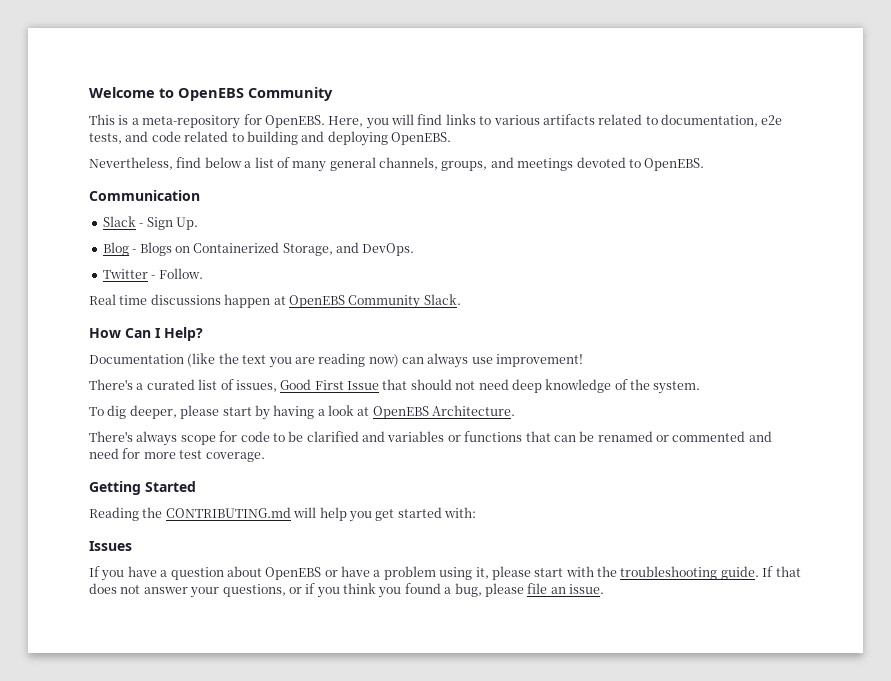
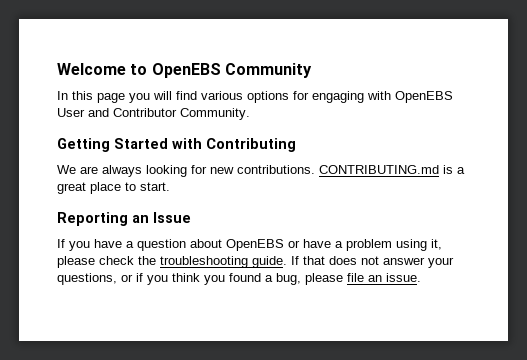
- This is a meta-repository for OpenEBS. Here, you will find links to various artifacts related to documentation, e2e tests, and code related to building and deploying OpenEBS.
- Nevertheless, find below a list of many general channels, groups, and meetings devoted to OpenEBS.
- Communication
- Slack - Sign Up.
- Blog - Blogs on Containerized Storage, and DevOps.
- Twitter - Follow.
- Real time discussions happen at OpenEBS Community Slack.
- How Can I Help?
- Documentation (like the text you are reading now) can always use improvement!
- There's a curated list of issues, Good First Issue that should not need deep knowledge of the system.
- To dig deeper, please start by having a look at OpenEBS Architecture.
- There's always scope for code to be clarified and variables or functions that can be renamed or commented and need for more test coverage.
- Getting Started
- Reading the CONTRIBUTING.md will help you get started with:
- Issues
+ In this page you will find various options for engaging with OpenEBS User and Contributor Community.
+ Getting Started with Contributing
+ We are always looking for new contributions. CONTRIBUTING.md is a great place to start.
+ Reporting an Issue
- If you have a question about OpenEBS or have a problem using it, please start with the troubleshooting guide.
+ If you have a question about OpenEBS or have a problem using it, please check the troubleshooting guide.

